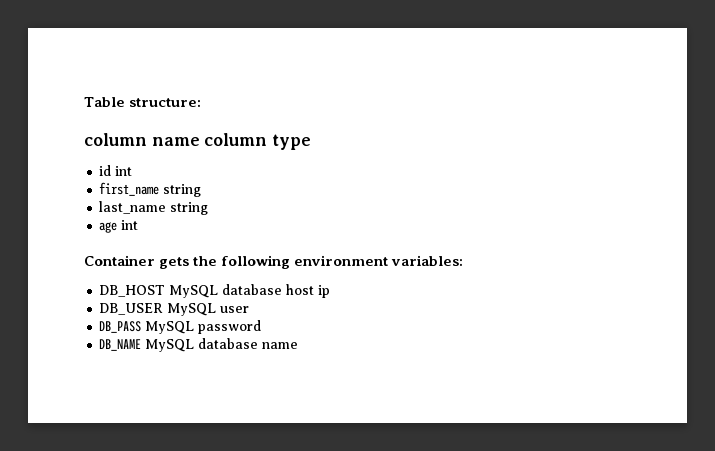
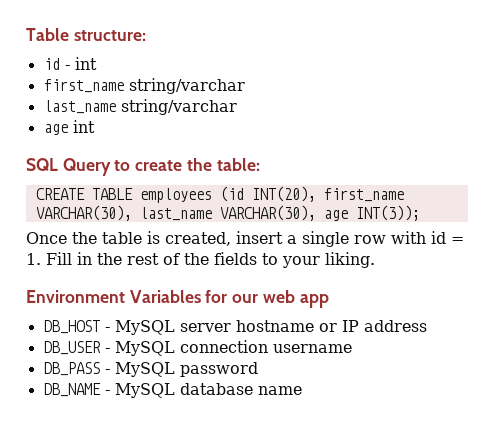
- column name column type
- id int
+ id - int
- first_name string
- last_name string
+ first_name string/varchar
+ last_name string/varchar
- Container gets the following environment variables:
- DB_HOST MySQL database host ip
- DB_USER MySQL user
+ SQL Query to create the table:
+ CREATE TABLE employees (id INT(20), first_name VARCHAR(30), last_name VARCHAR(30), age INT(3));
+ Once the table is created, insert a single row with id = 1. Fill in the rest of the fields to your liking.
+ Environment Variables for our web app
+ DB_HOST - MySQL server hostname or IP address
+ DB_USER - MySQL connection username
- DB_PASS MySQL password
+ DB_PASS - MySQL password
- DB_NAME MySQL database name
+ DB_NAME - MySQL database name

